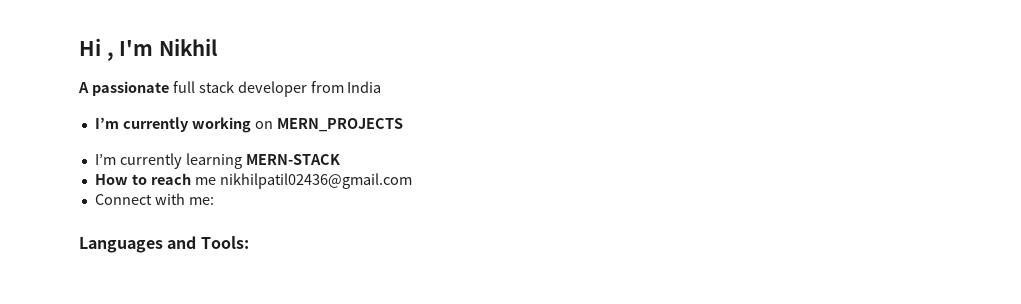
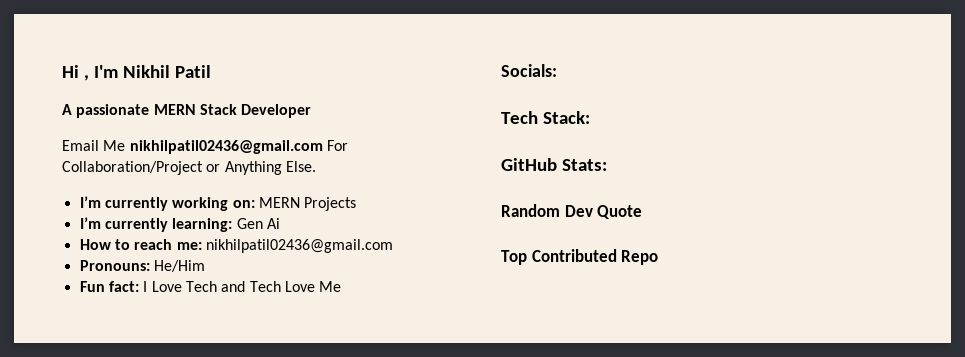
- Hi , I'm Nikhil
+ Hi , I'm Nikhil Patil
- A passionate full stack developer from India
+ A passionate MERN Stack Developer
+ Email Me nikhilpatil02436@gmail.com For Collaboration/Project or Anything Else.
- I’m currently working on MERN_PROJECTS
- I’m currently learning MERN-STACK
+ I’m currently working on: MERN Projects
+ I’m currently learning: Gen Ai
- How to reach me nikhilpatil02436@gmail.com
+ How to reach me: nikhilpatil02436@gmail.com
- Connect with me:
- Languages and Tools:
+ Pronouns: He/Him
+ Fun fact: I Love Tech and Tech Love Me
+ Socials:
+ Tech Stack:
+ GitHub Stats:
+ Random Dev Quote
+ Top Contributed Repo

